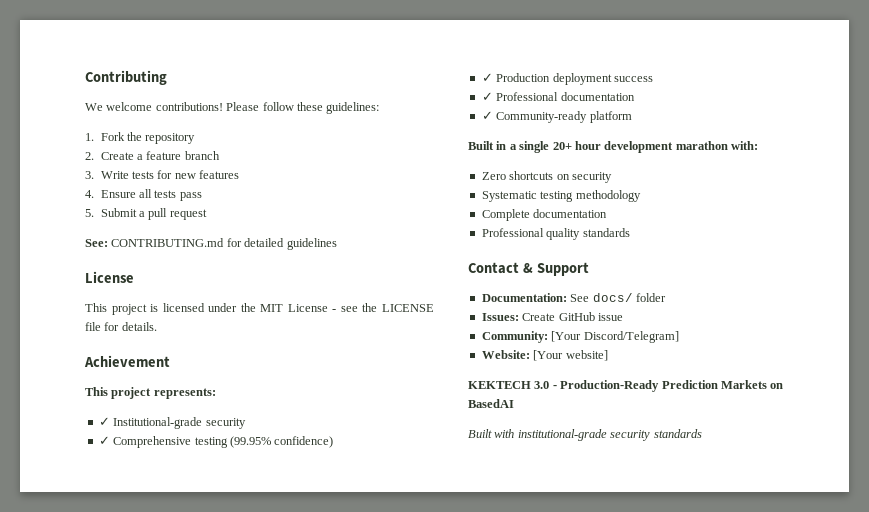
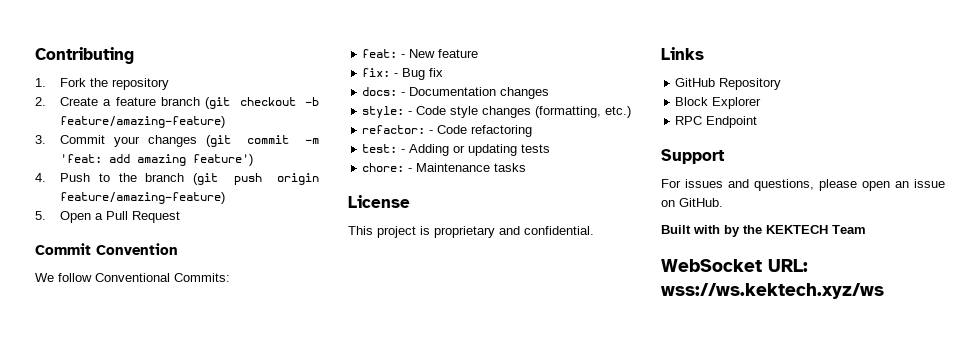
- We welcome contributions! Please follow these guidelines:
- 2. Create a feature branch
- 3. Write tests for new features
- 4. Ensure all tests pass
- 5. Submit a pull request
- See: CONTRIBUTING.md for detailed guidelines
+ 2. Create a feature branch (git checkout -b feature/amazing-feature)
+ 3. Commit your changes (git commit -m 'feat: add amazing feature')
+ 4. Push to the branch (git push origin feature/amazing-feature)
+ 5. Open a Pull Request
+ Commit Convention
+ We follow Conventional Commits:
+ feat: - New feature
+ fix: - Bug fix
+ docs: - Documentation changes
+ style: - Code style changes (formatting, etc.)
+ refactor: - Code refactoring
+ test: - Adding or updating tests
+ chore: - Maintenance tasks
  License
- This project is licensed under the MIT License - see the LICENSE file for details.
- Achievement
- This project represents:
- ✓ Institutional-grade security
- ✓ Comprehensive testing (99.95% confidence)
- ✓ Production deployment success
- ✓ Professional documentation
- ✓ Community-ready platform
- Built in a single 20+ hour development marathon with:
- Zero shortcuts on security
- Systematic testing methodology
- Complete documentation
- Professional quality standards
- Contact & Support
- Documentation: See docs/ folder
- Issues: Create GitHub issue
- Community: [Your Discord/Telegram]
- Website: [Your website]
- KEKTECH 3.0 - Production-Ready Prediction Markets on BasedAI
- Built with institutional-grade security standards
+ This project is proprietary and confidential.
+ Links
+ GitHub Repository
+ Block Explorer
+ RPC Endpoint
+ Support
+ For issues and questions, please open an issue on GitHub.
+ Built with by the KEKTECH Team
+ WebSocket URL: wss://ws.kektech.xyz/ws

